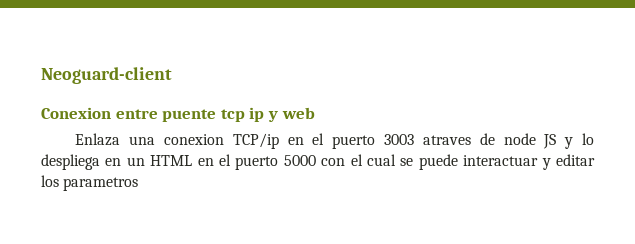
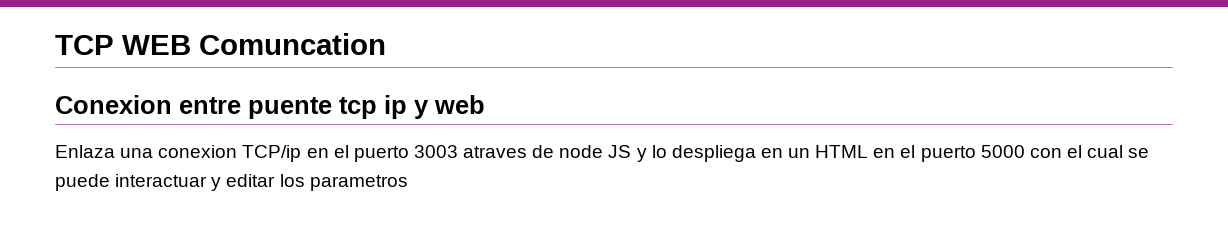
- Neoguard-client
+ TCP WEB Comuncation

